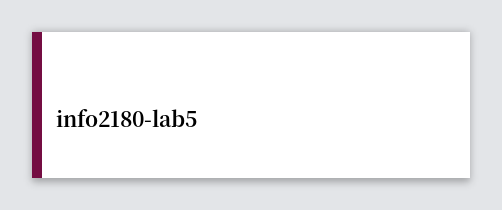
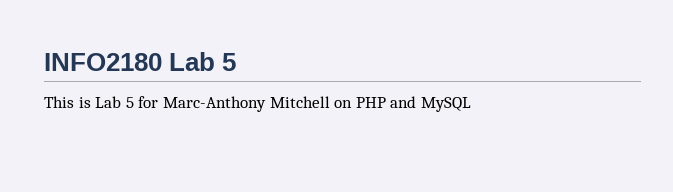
- info2180-lab5
+ INFO2180 Lab 5
+ This is Lab 5 for Marc-Anthony Mitchell on PHP and MySQL

